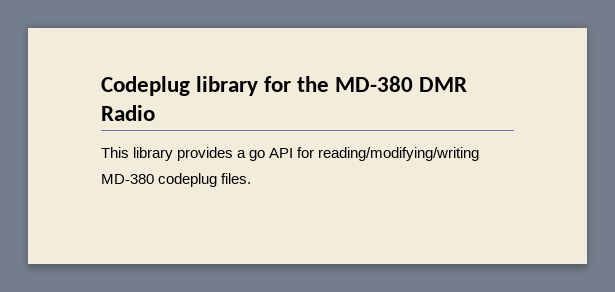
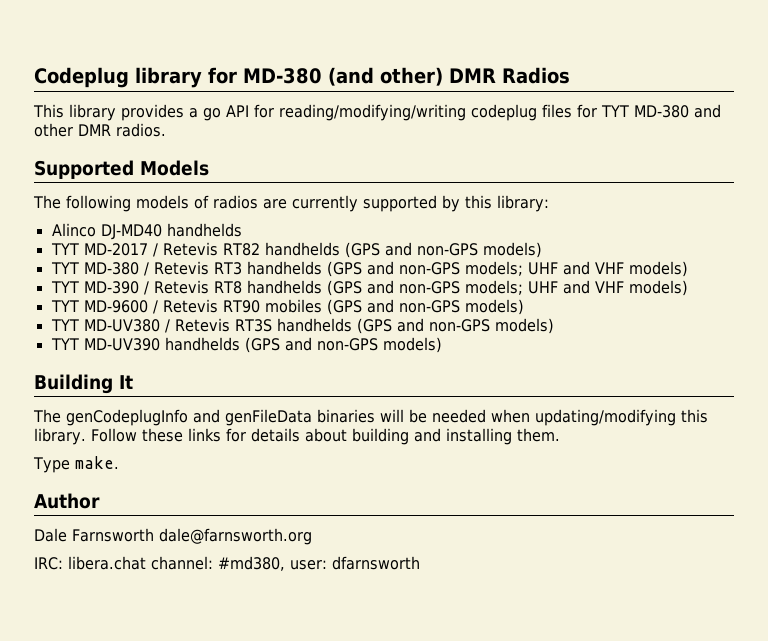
- Codeplug library for the MD-380 DMR Radio
+ Codeplug library for MD-380 (and other) DMR Radios
- This library provides a go API for reading/modifying/writing MD-380 codeplug files.
+ This library provides a go API for reading/modifying/writing codeplug files for TYT MD-380 and other DMR radios.
+ Supported Models
+ The following models of radios are currently supported by this library:
+ Alinco DJ-MD40 handhelds
+ TYT MD-2017 / Retevis RT82 handhelds (GPS and non-GPS models)
+ TYT MD-380 / Retevis RT3 handhelds (GPS and non-GPS models; UHF and VHF models)
+ TYT MD-390 / Retevis RT8 handhelds (GPS and non-GPS models; UHF and VHF models)
+ TYT MD-9600 / Retevis RT90 mobiles (GPS and non-GPS models)
+ TYT MD-UV380 / Retevis RT3S handhelds (GPS and non-GPS models)
+ TYT MD-UV390 handhelds (GPS and non-GPS models)
+ Building It
+ The genCodeplugInfo and genFileData binaries will be needed when updating/modifying this library. Follow these links for details about building and installing them.
+ Type make.
+ Author
+ Dale Farnsworth dale@farnsworth.org
+ IRC: libera.chat channel: #md380, user: dfarnsworth

